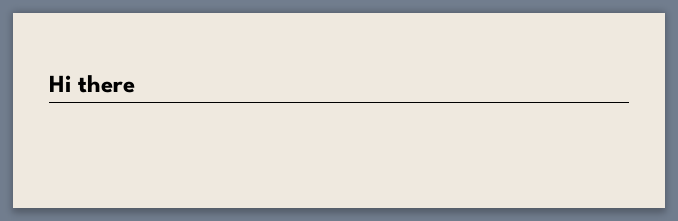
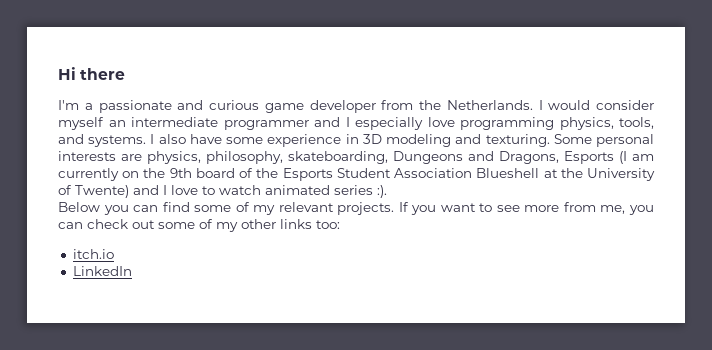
+ I'm a passionate and curious game developer from the Netherlands. I would consider myself an intermediate programmer and I especially love programming physics, tools, and systems. I also have some experience in 3D modeling and texturing. Some personal interests are physics, philosophy, skateboarding, Dungeons and Dragons, Esports (I am currently on the 9th board of the Esports Student Association Blueshell at the University of Twente) and I love to watch animated series :).
+ Below you can find some of my relevant projects. If you want to see more from me, you can check out some of my other links too:
+ itch.io
+ LinkedIn

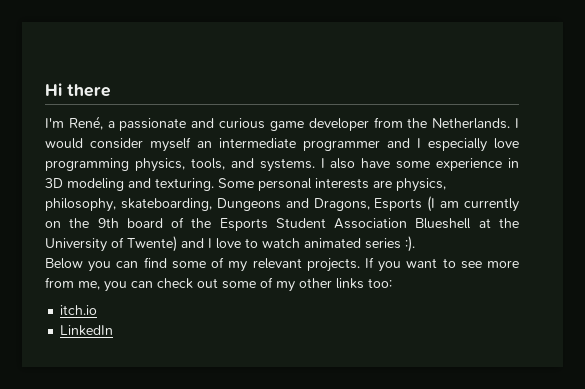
- I'm a passionate and curious game developer from the Netherlands.
+ I'm René, a passionate and curious game developer from the Netherlands.

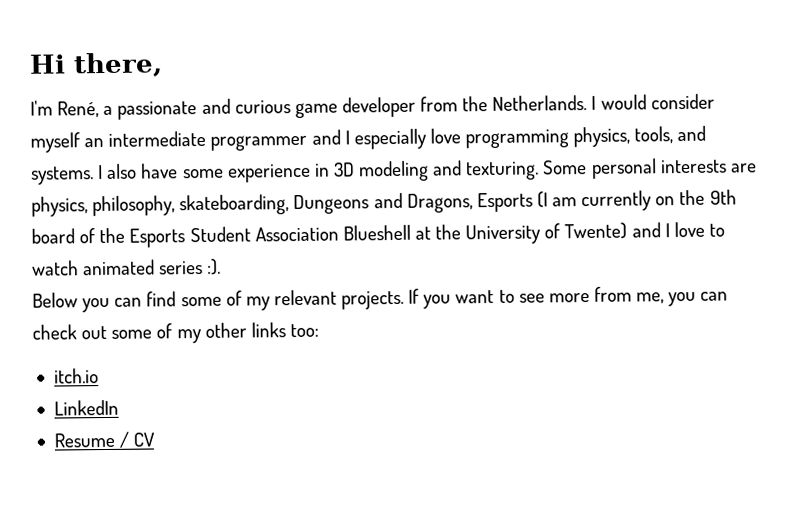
- Hi there
+ Hi there,
+ Resume / CV

